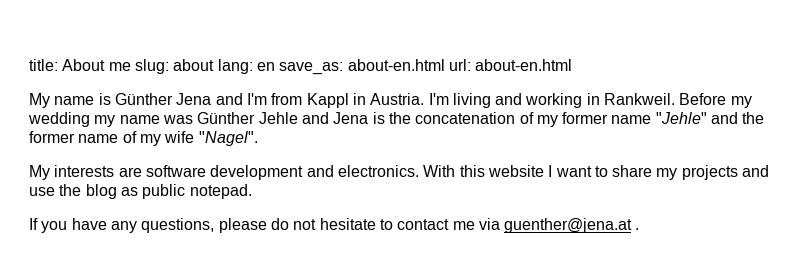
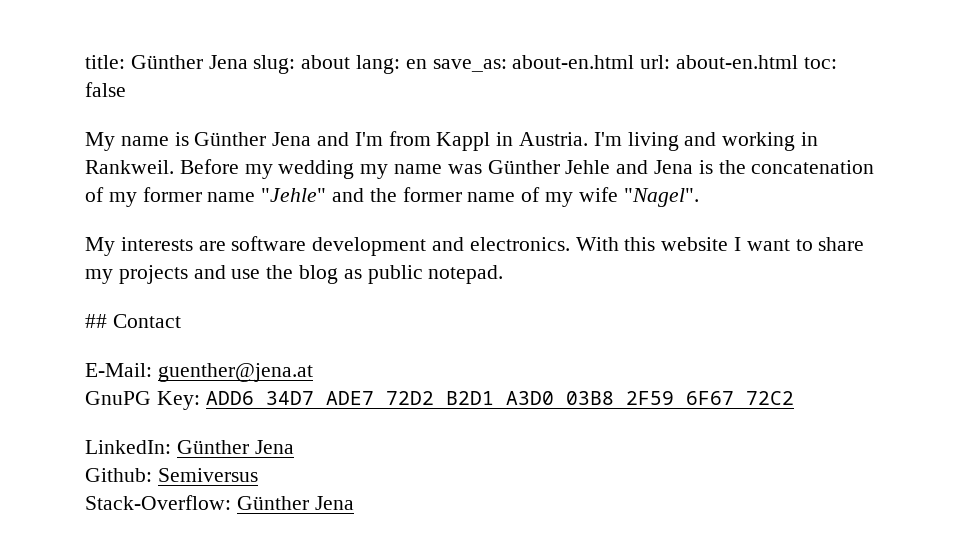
- title: About me slug: about lang: en save_as: about-en.html url: about-en.html
+ title: Günther Jena slug: about lang: en save_as: about-en.html url: about-en.html toc: false
- If you have any questions, please do not hesitate to contact me via guenther@jena.at .
+ ## Contact
+ E-Mail: guenther@jena.at
+ GnuPG Key: ADD6 34D7 ADE7 72D2 B2D1 A3D0 03B8 2F59 6F67 72C2
+ LinkedIn: Günther Jena
+ Github: Semiversus
+ Stack-Overflow: Günther Jena

